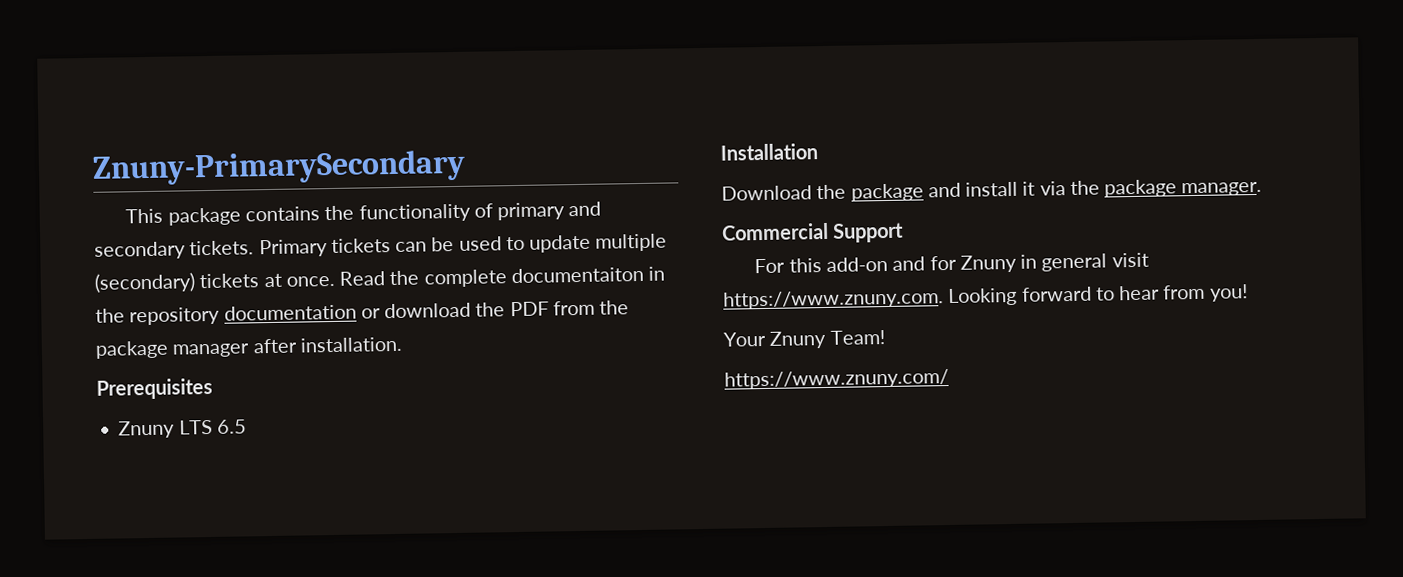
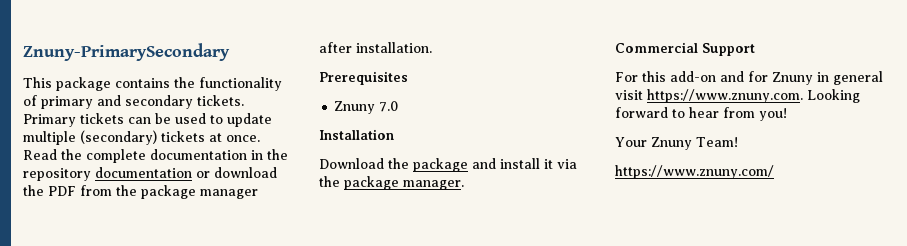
- Read the complete documentaiton in the repository documentation or download the PDF from the package manager after installation.
+ Read the complete documentation in the repository documentation or download the PDF from the package manager after installation.
- Znuny LTS 6.5
+ Znuny 7.0

